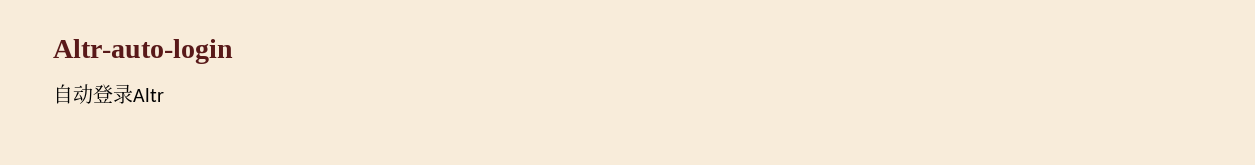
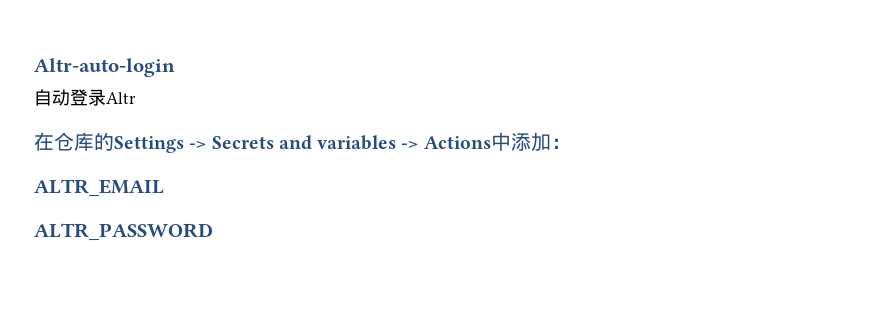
+ 在仓库的Settings -> Secrets and variables -> Actions中添加：
+ ALTR_EMAIL
+ ALTR_PASSWORD

